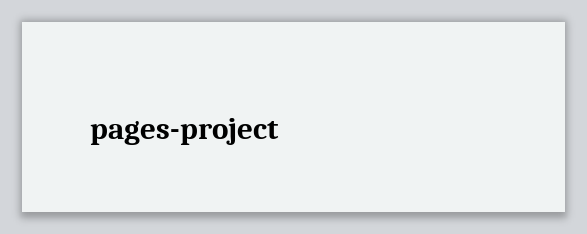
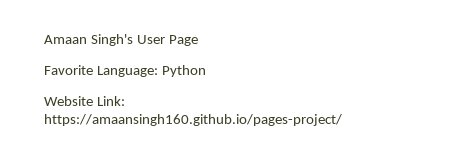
- pages-project
+ Amaan Singh's User Page
+ Favorite Language: Python
+ Website Link: https://amaansingh160.github.io/pages-project/

